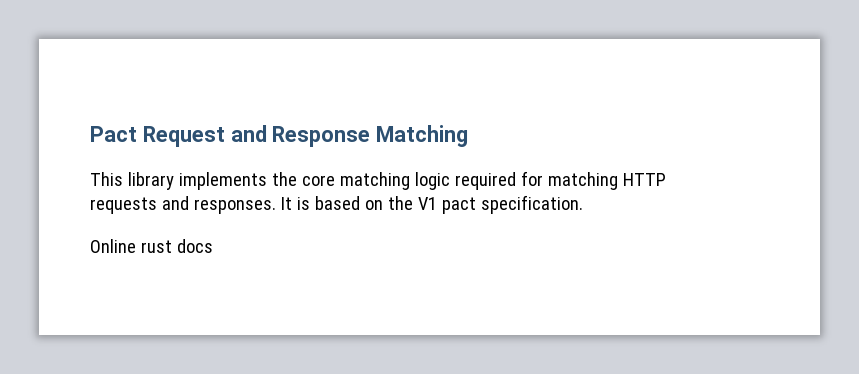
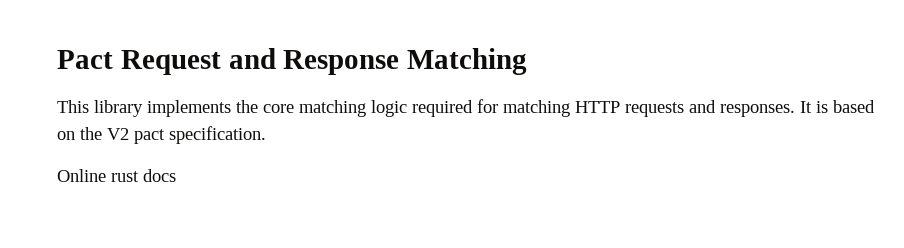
- It is based on the V1 pact specification.
+ It is based on the V2 pact specification.

